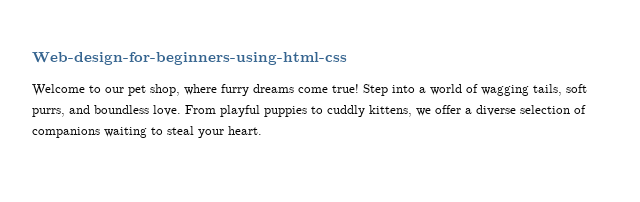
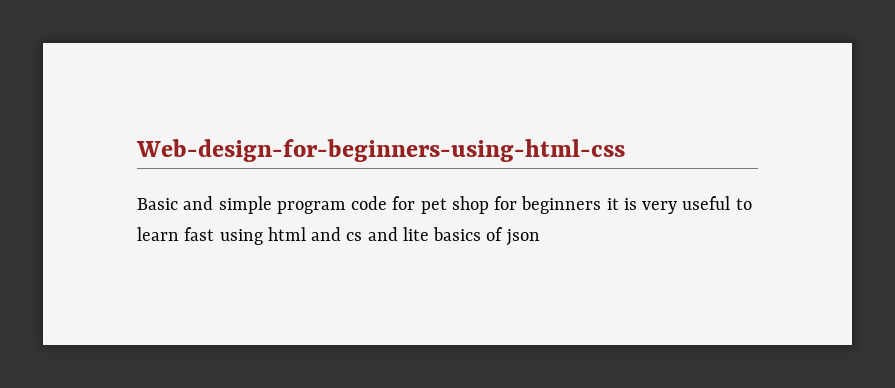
- Welcome to our pet shop, where furry dreams come true! Step into a world of wagging tails, soft purrs, and boundless love. From playful puppies to cuddly kittens, we offer a diverse selection of companions waiting to steal your heart.
+ Basic and simple program code for pet shop for beginners it is very useful to learn fast using html and cs and lite basics of json

